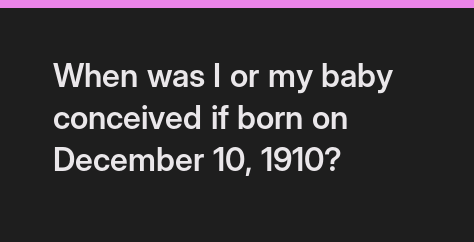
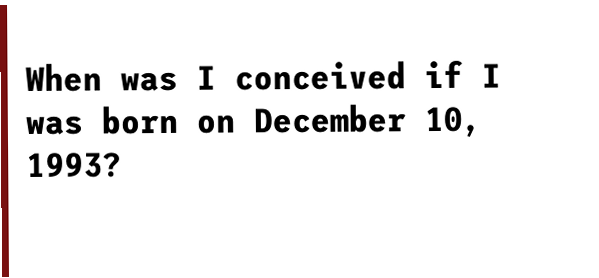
- When was I or my baby conceived if born on December 10, 1910?
+ When was I conceived if I was born on December 10, 1993?

